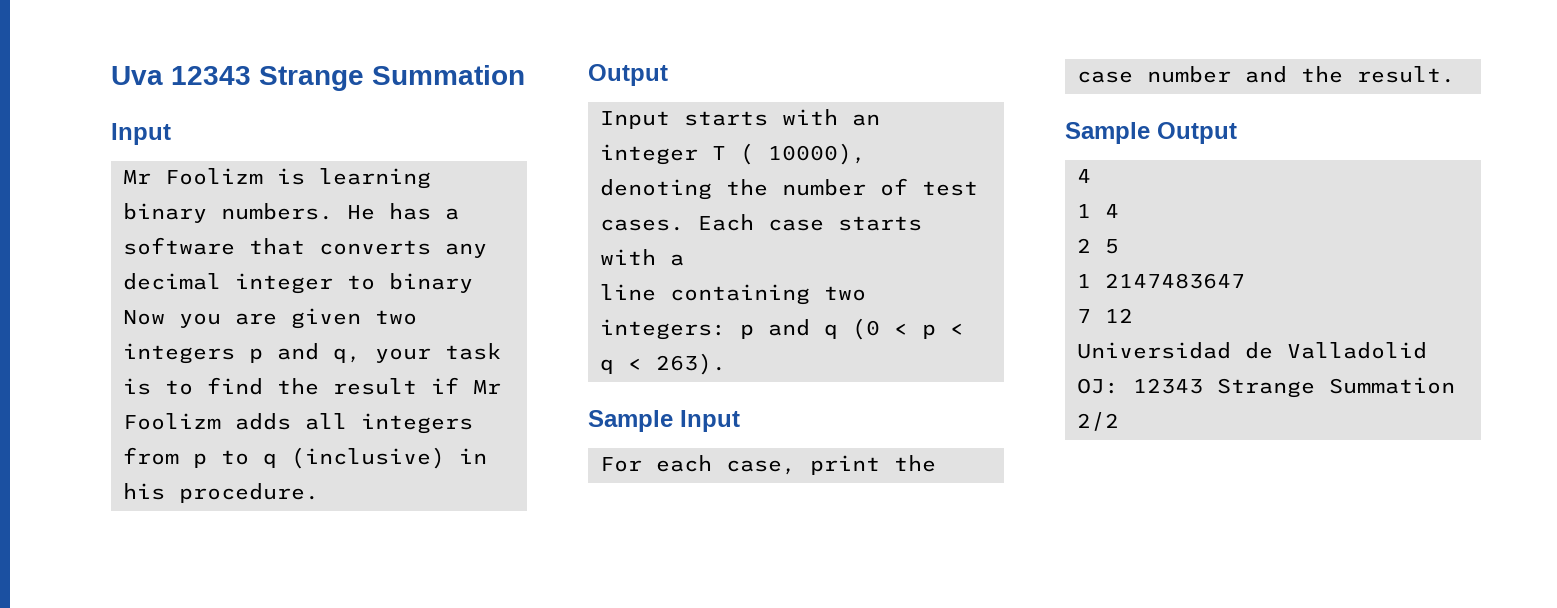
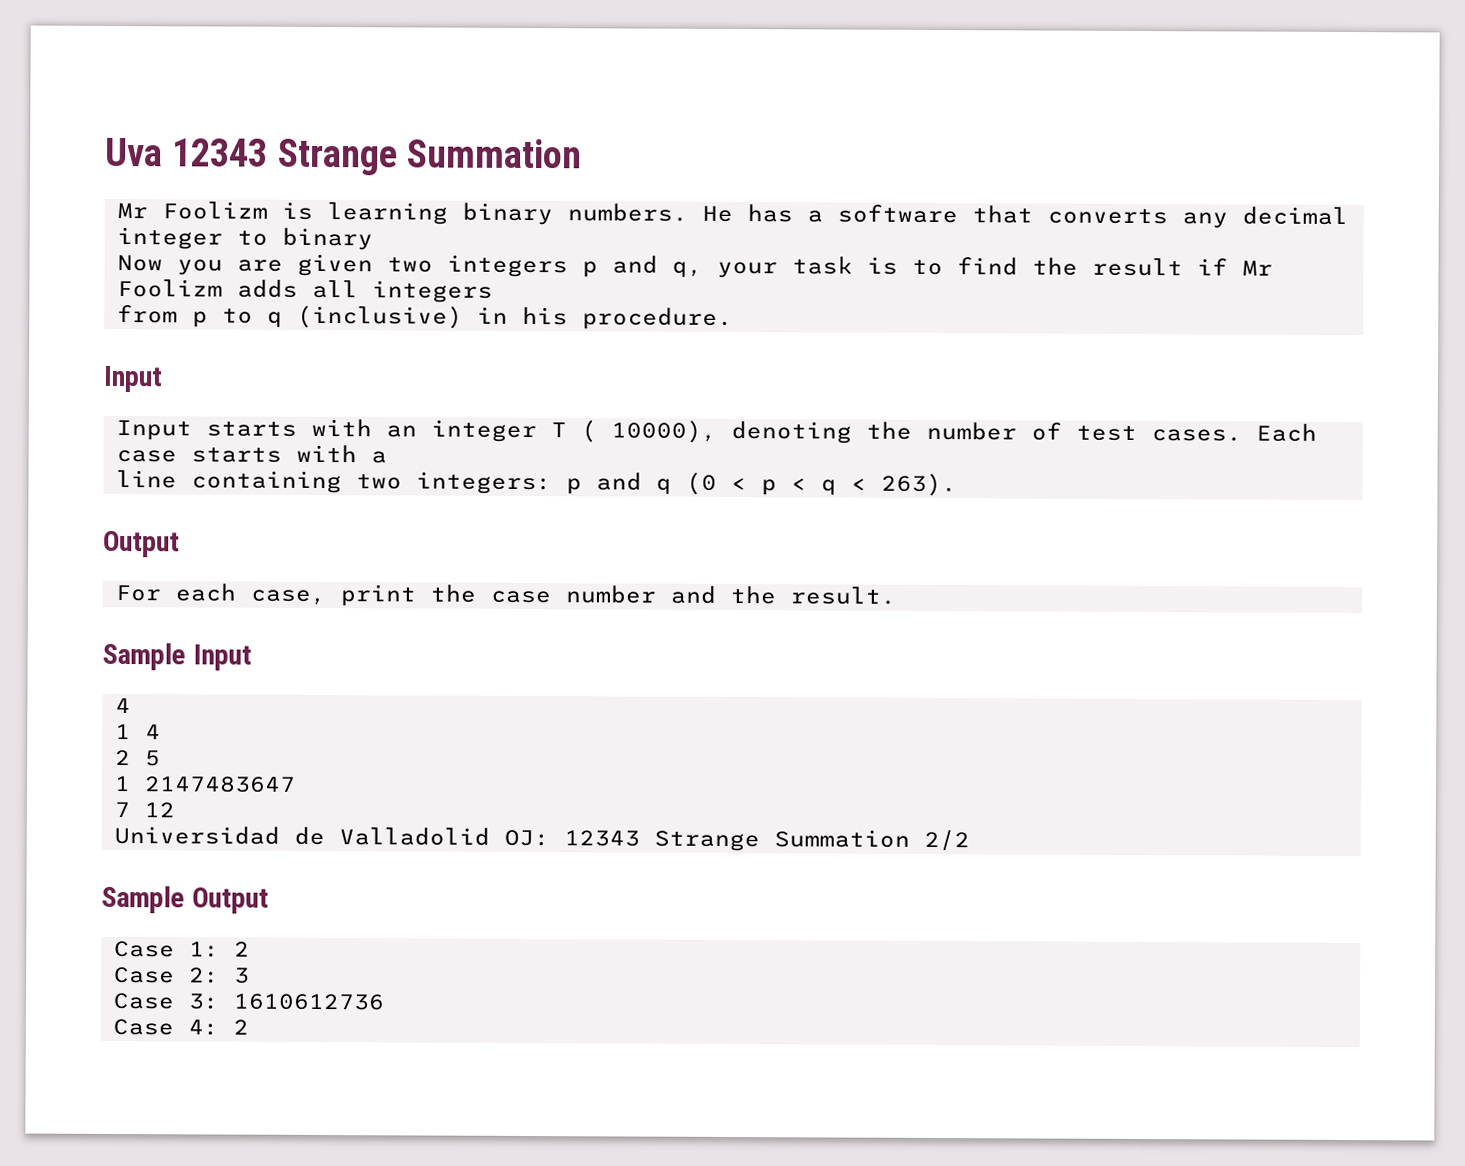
  Uva 12343 Strange Summation
- Input
  from p to q (inclusive) in his procedure.
- Output
+ Input
  line containing two integers: p and q (0 < p < q < 263).
- Sample Input
+ Output
- Sample Output
+ Sample Input
+ Sample Output
+ Case 1: 2
+ Case 2: 3
+ Case 3: 1610612736
+ Case 4: 2

